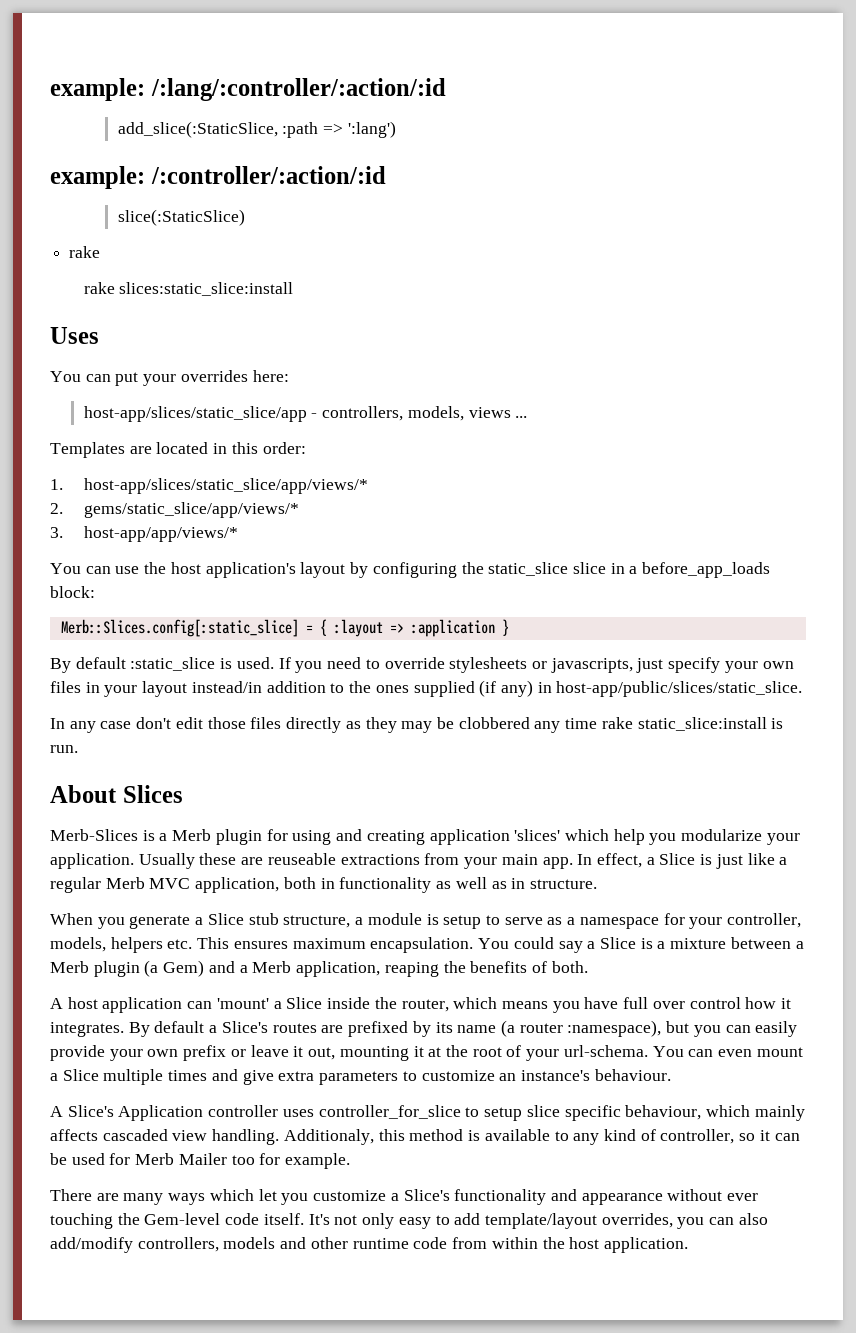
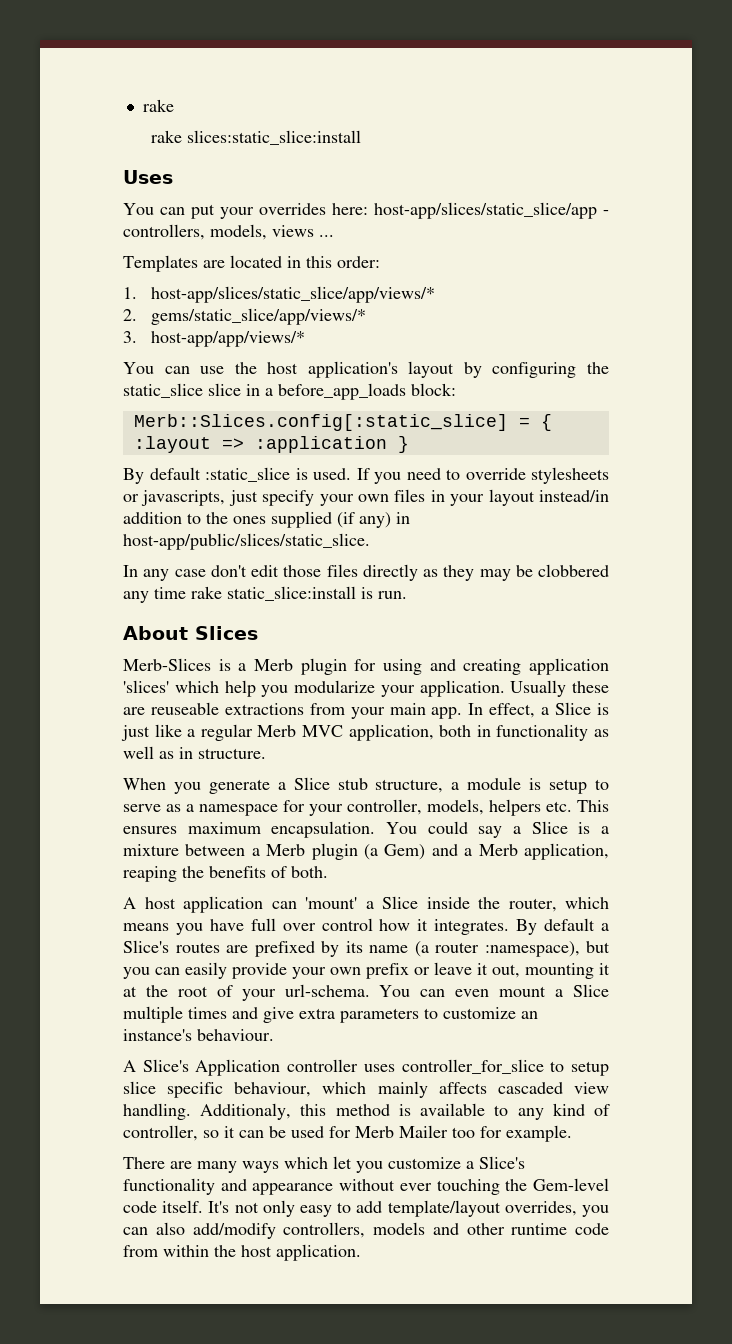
- example: /:lang/:controller/:action/:id
- add_slice(:StaticSlice, :path => ':lang')
- example: /:controller/:action/:id
- slice(:StaticSlice)
- You can put your overrides here:
- host-app/slices/static_slice/app - controllers, models, views ...
+ You can put your overrides here: host-app/slices/static_slice/app - controllers, models, views ...

